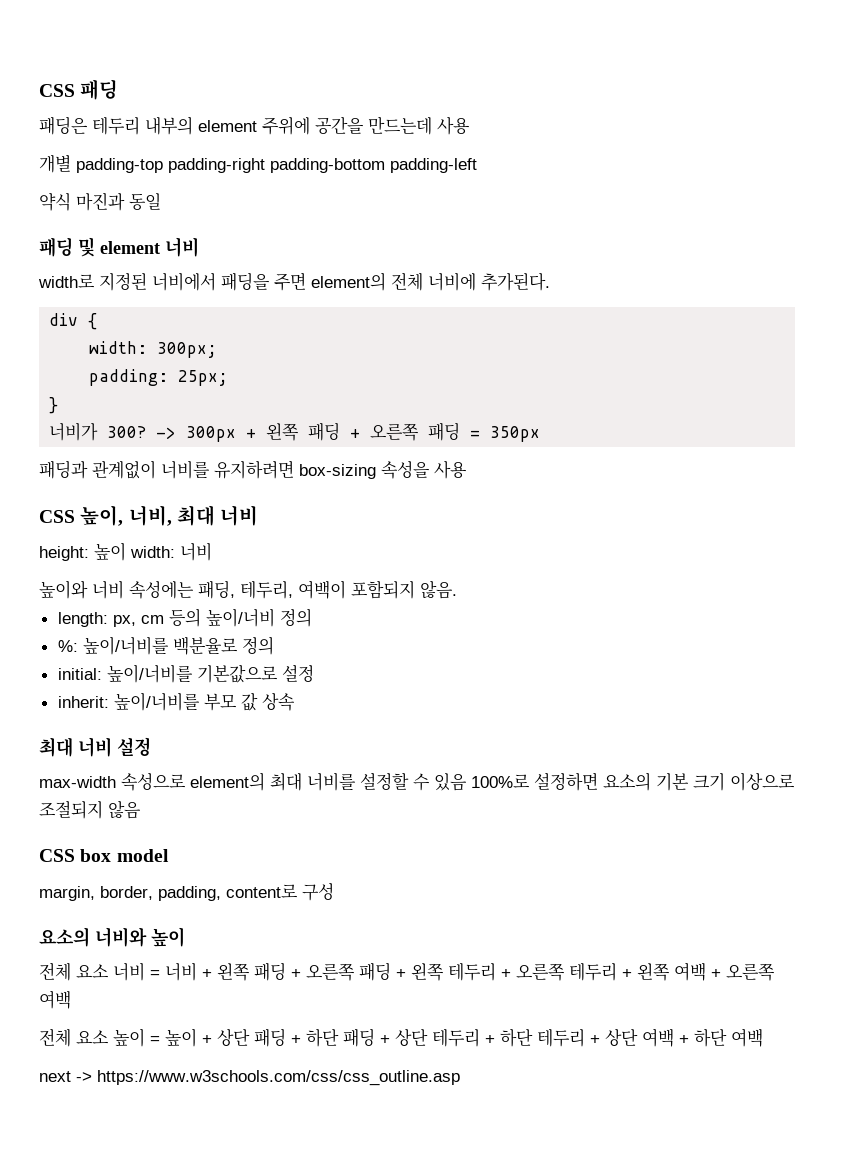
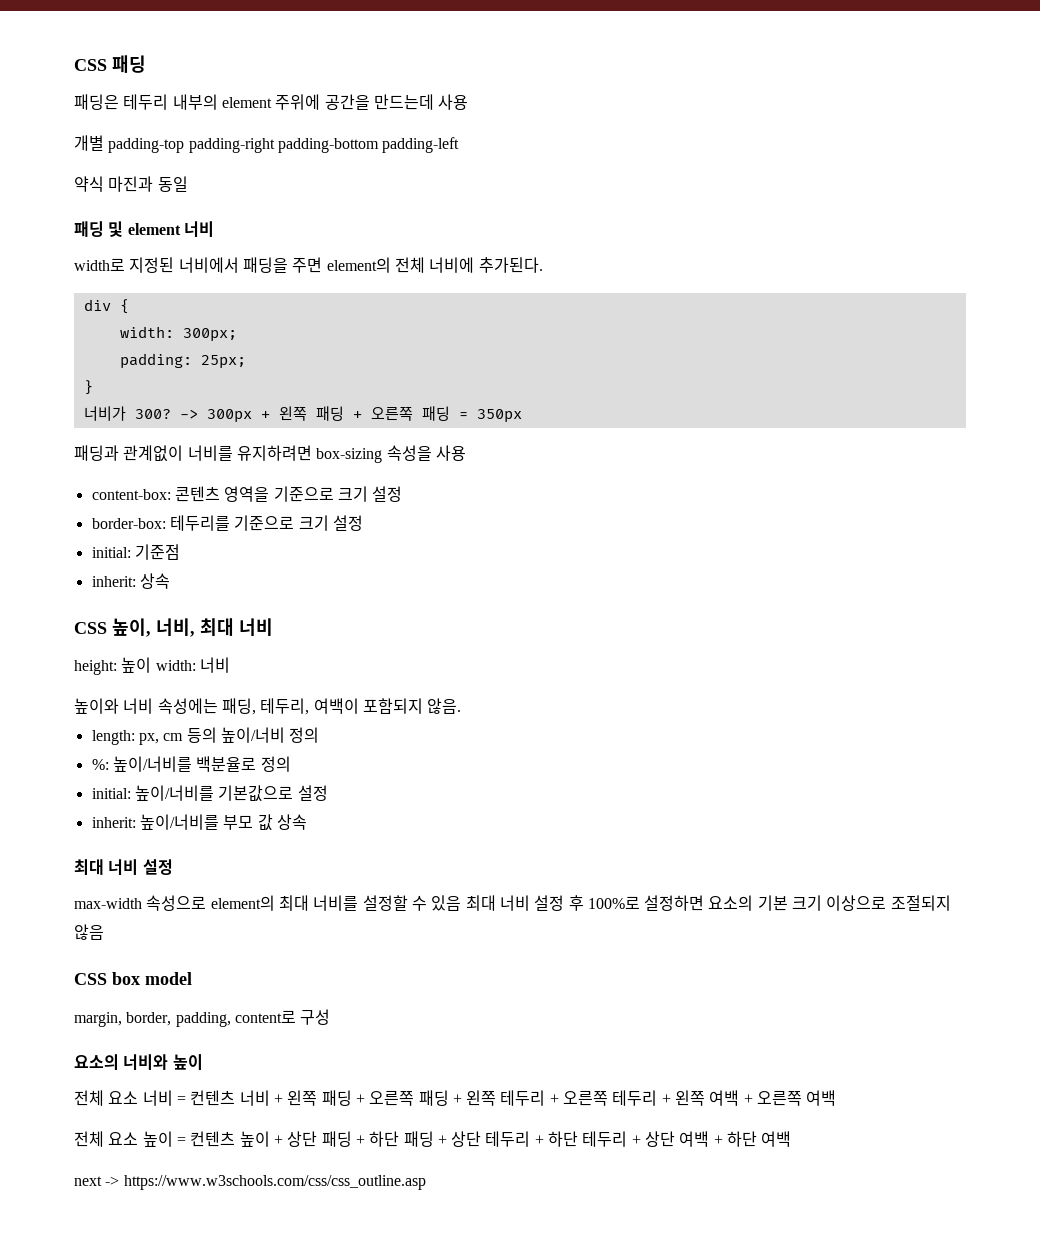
+ content-box: 콘텐츠 영역을 기준으로 크기 설정
+ border-box: 테두리를 기준으로 크기 설정
+ initial: 기준점
+ inherit: 상속
- max-width 속성으로 element의 최대 너비를 설정할 수 있음 100%로 설정하면 요소의 기본 크기 이상으로 조절되지 않음
+ max-width 속성으로 element의 최대 너비를 설정할 수 있음 최대 너비 설정 후 100%로 설정하면 요소의 기본 크기 이상으로 조절되지 않음
- 전체 요소 너비 = 너비 + 왼쪽 패딩 + 오른쪽 패딩 + 왼쪽 테두리 + 오른쪽 테두리 + 왼쪽 여백 + 오른쪽 여백
+ 전체 요소 너비 = 컨텐츠 너비 + 왼쪽 패딩 + 오른쪽 패딩 + 왼쪽 테두리 + 오른쪽 테두리 + 왼쪽 여백 + 오른쪽 여백
- 전체 요소 높이 = 높이 + 상단 패딩 + 하단 패딩 + 상단 테두리 + 하단 테두리 + 상단 여백 + 하단 여백
+ 전체 요소 높이 = 컨텐츠 높이 + 상단 패딩 + 하단 패딩 + 상단 테두리 + 하단 테두리 + 상단 여백 + 하단 여백

